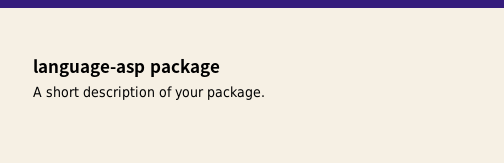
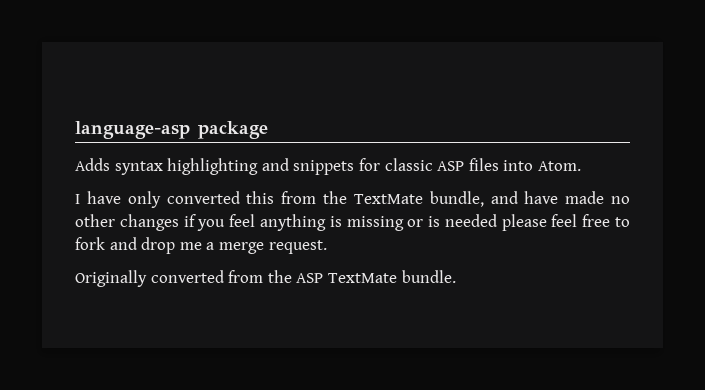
- A short description of your package.
+ Adds syntax highlighting and snippets for classic ASP files into Atom.
+ I have only converted this from the TextMate bundle, and have made no other changes if you feel anything is missing or is needed please feel free to fork and drop me a merge request.
+ Originally converted from the ASP TextMate bundle.

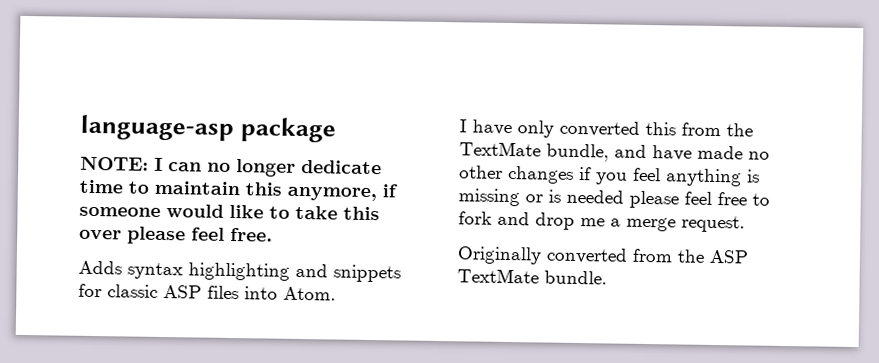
+ NOTE: I can no longer dedicate time to maintain this anymore, if someone would like to take this over please feel free.

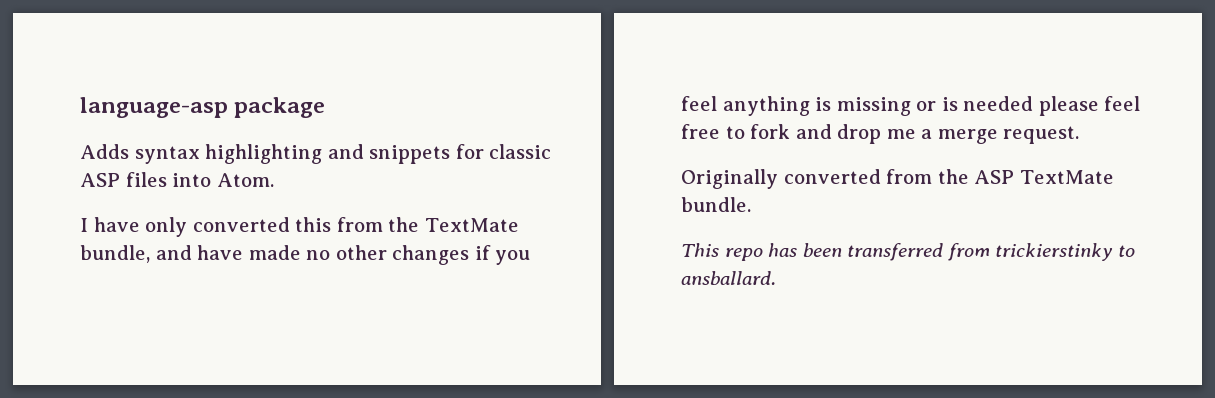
- NOTE: I can no longer dedicate time to maintain this anymore, if someone would like to take this over please feel free.
+ This repo has been transferred from trickierstinky to ansballard.

